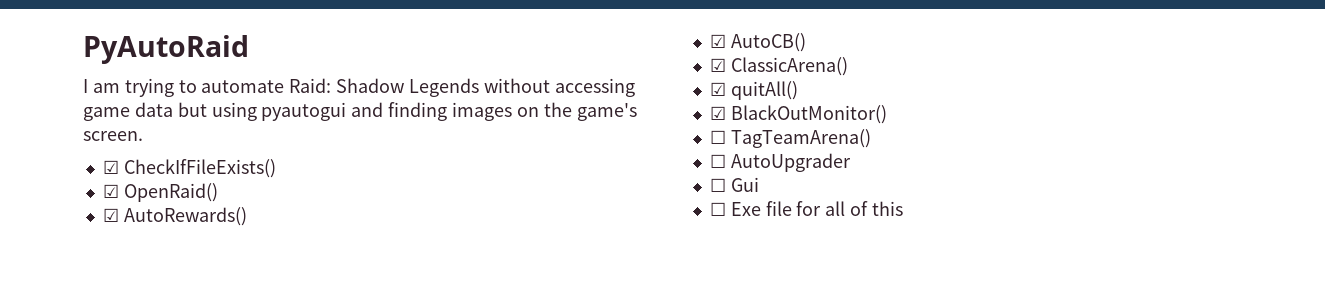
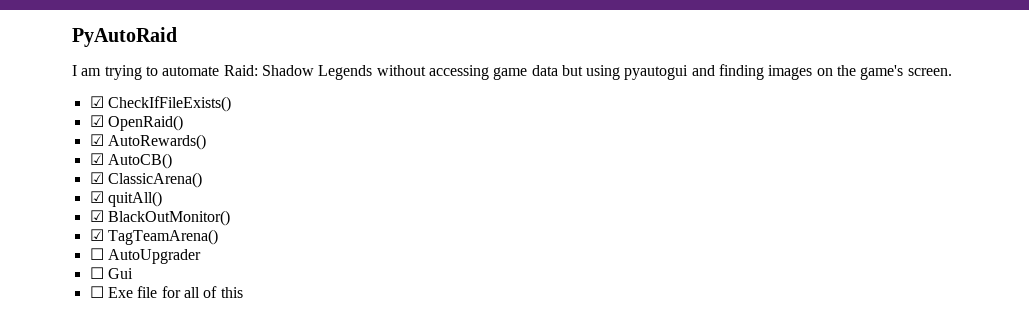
- ☐ TagTeamArena()
+ ☑ TagTeamArena()

